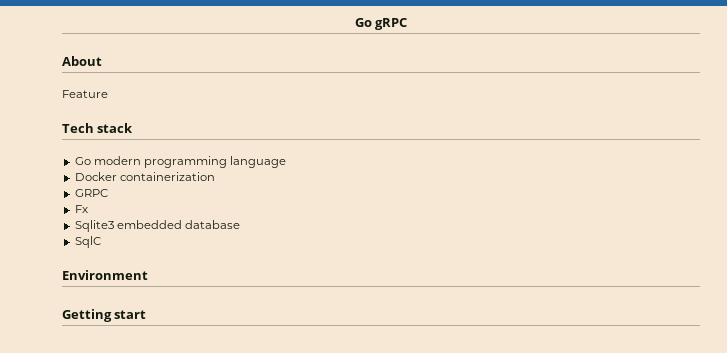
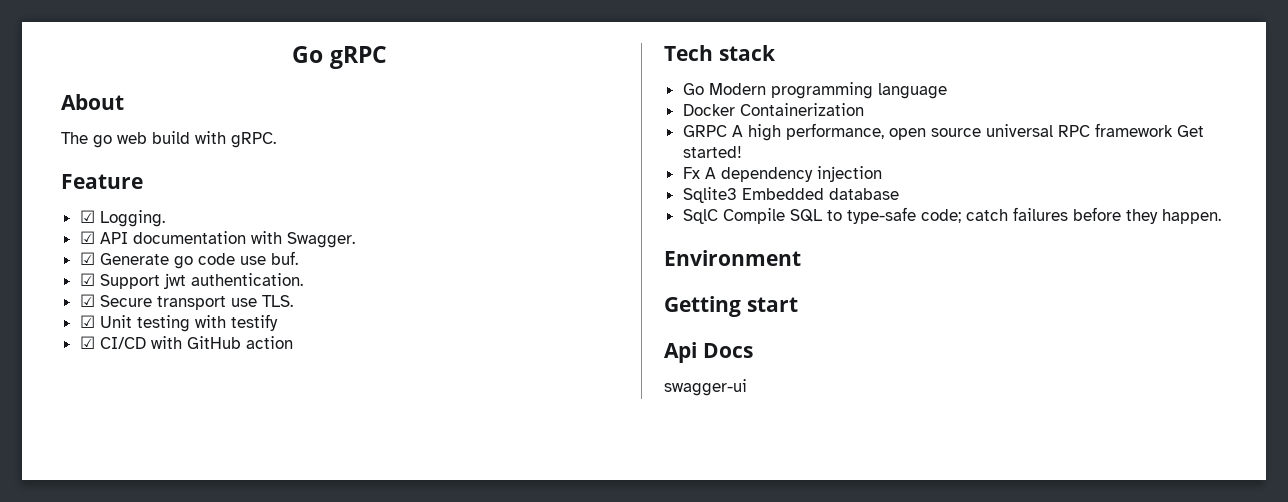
+ The go web build with gRPC.
  Feature
+ ☑ Logging.
+ ☑ API documentation with Swagger.
+ ☑ Generate go code use buf.
+ ☑ Support jwt authentication.
+ ☑ Secure transport use TLS.
+ ☑ Unit testing with testify
+ ☑ CI/CD with GitHub action
- Go modern programming language
+ Go Modern programming language
- Docker containerization
+ Docker Containerization
- GRPC
- Fx
+ GRPC A high performance, open source universal RPC framework Get started!
+ Fx A dependency injection
- Sqlite3 embedded database
+ Sqlite3 Embedded database
- SqlC
+ SqlC Compile SQL to type-safe code; catch failures before they happen.
+ Api Docs
+ swagger-ui

